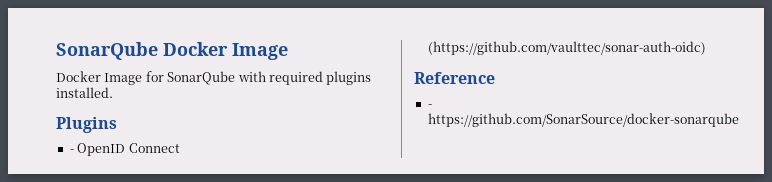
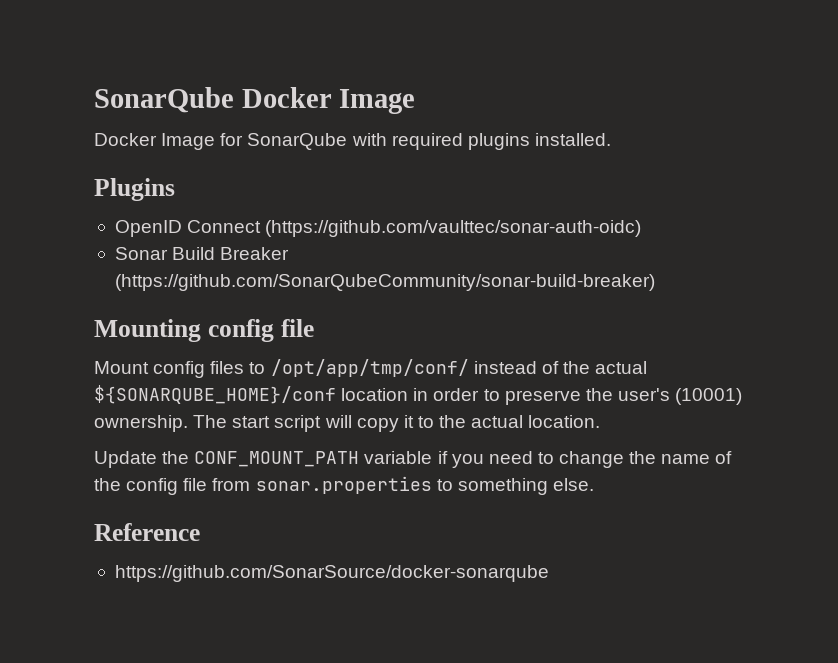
- - OpenID Connect (https://github.com/vaulttec/sonar-auth-oidc)
+ OpenID Connect (https://github.com/vaulttec/sonar-auth-oidc)
+ Sonar Build Breaker (https://github.com/SonarQubeCommunity/sonar-build-breaker)
+ Mounting config file
+ Mount config files to /opt/app/tmp/conf/ instead of the actual ${SONARQUBE_HOME}/conf location in order to preserve the user's (10001) ownership. The start script will copy it to the actual location.
+ Update the CONF_MOUNT_PATH variable if you need to change the name of the config file from sonar.properties to something else.
- - https://github.com/SonarSource/docker-sonarqube
+ https://github.com/SonarSource/docker-sonarqube

